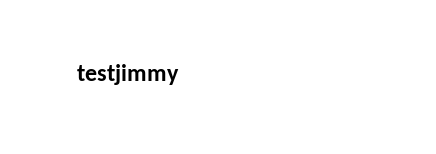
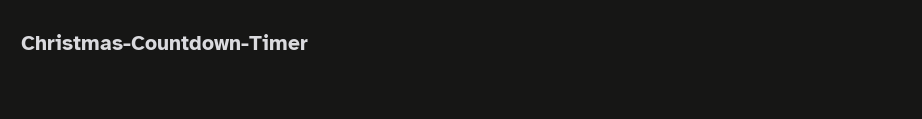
- testjimmy
+ Christmas-Countdown-Timer

